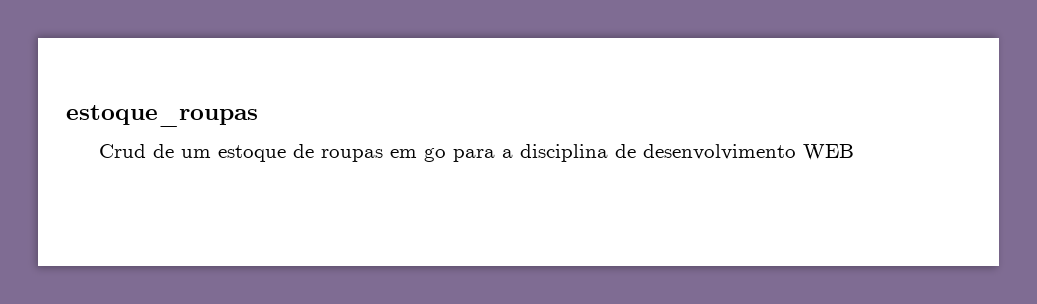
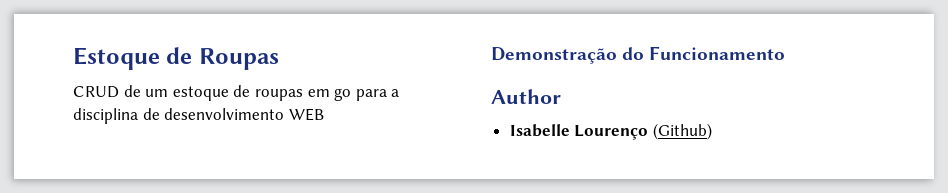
- estoque_roupas
- Crud de um estoque de roupas em go para a disciplina de desenvolvimento WEB
+ Estoque de Roupas
+ CRUD de um estoque de roupas em go para a disciplina de desenvolvimento WEB
+ Demonstração do Funcionamento
+ Author
+ Isabelle Lourenço (Github)

